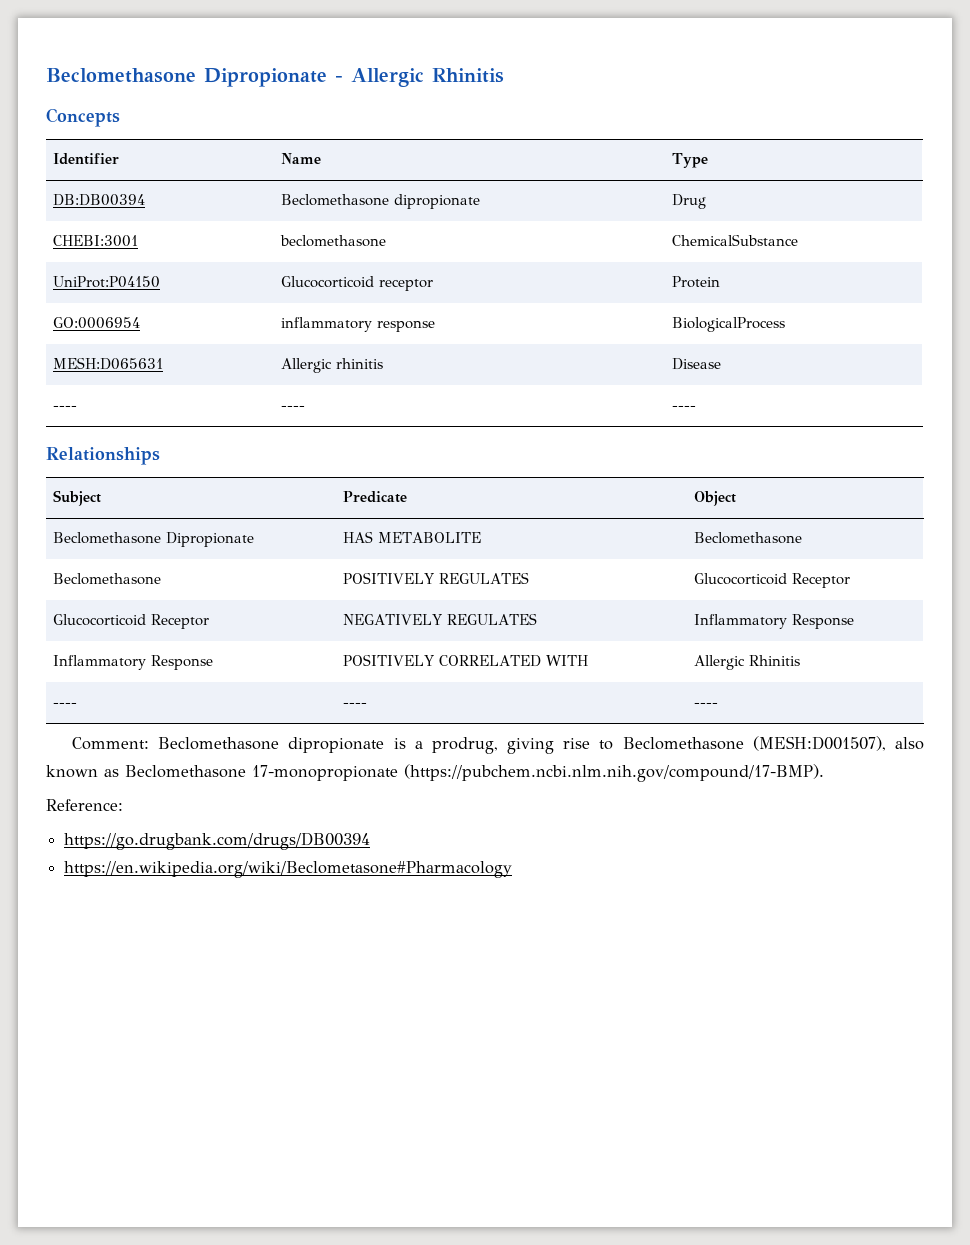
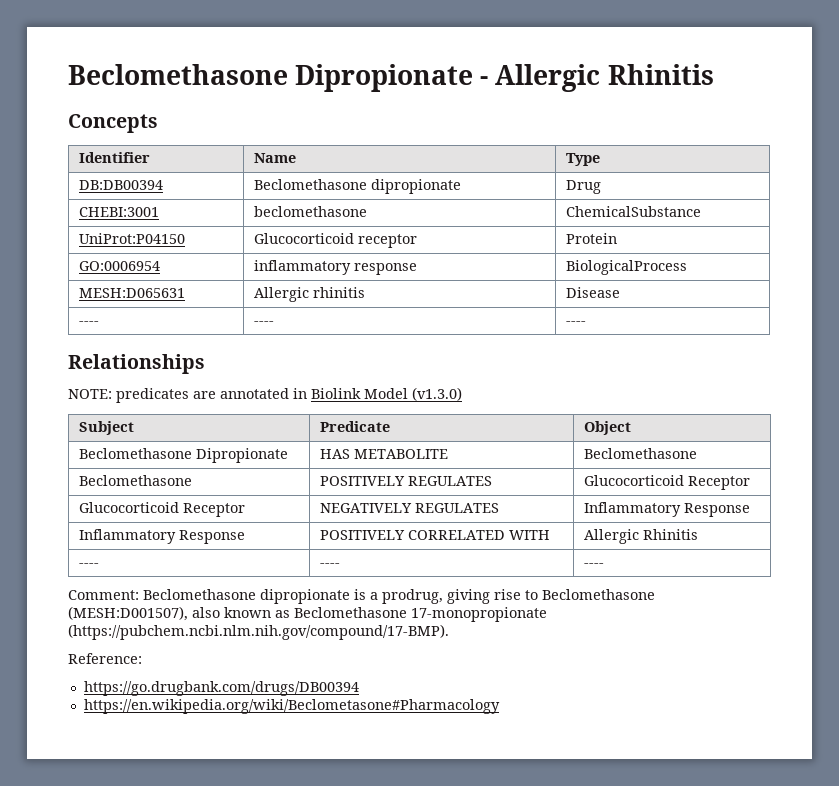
+ NOTE: predicates are annotated in Biolink Model (v1.3.0)

